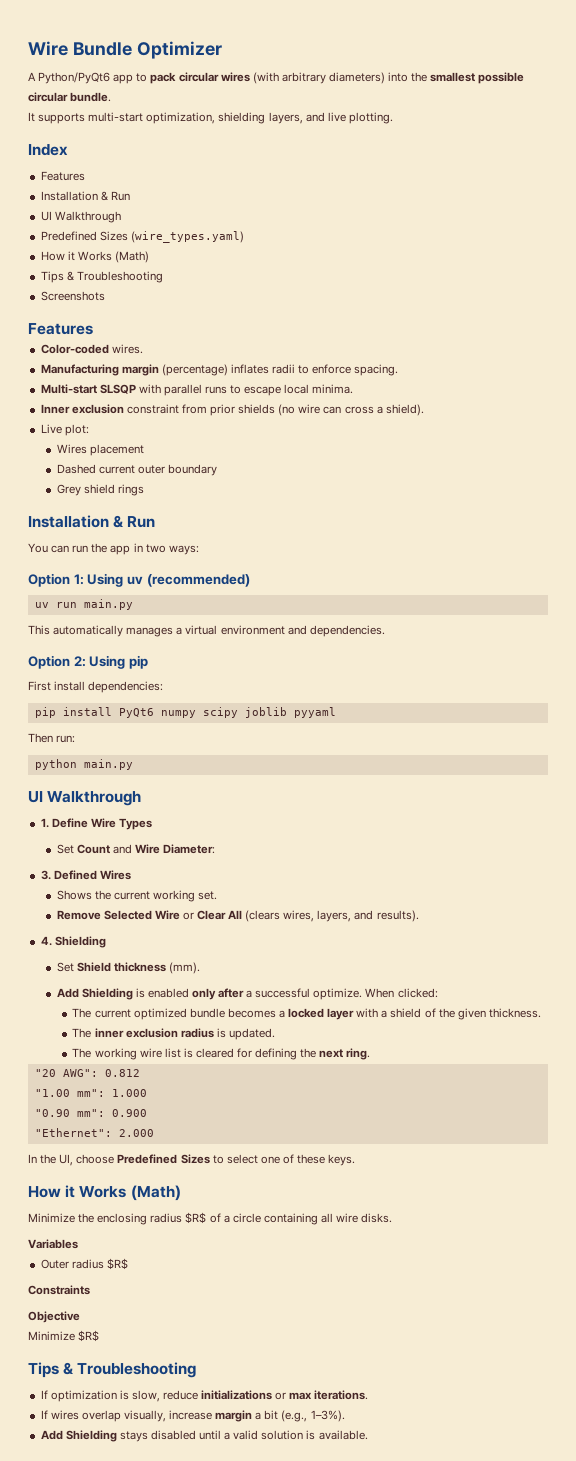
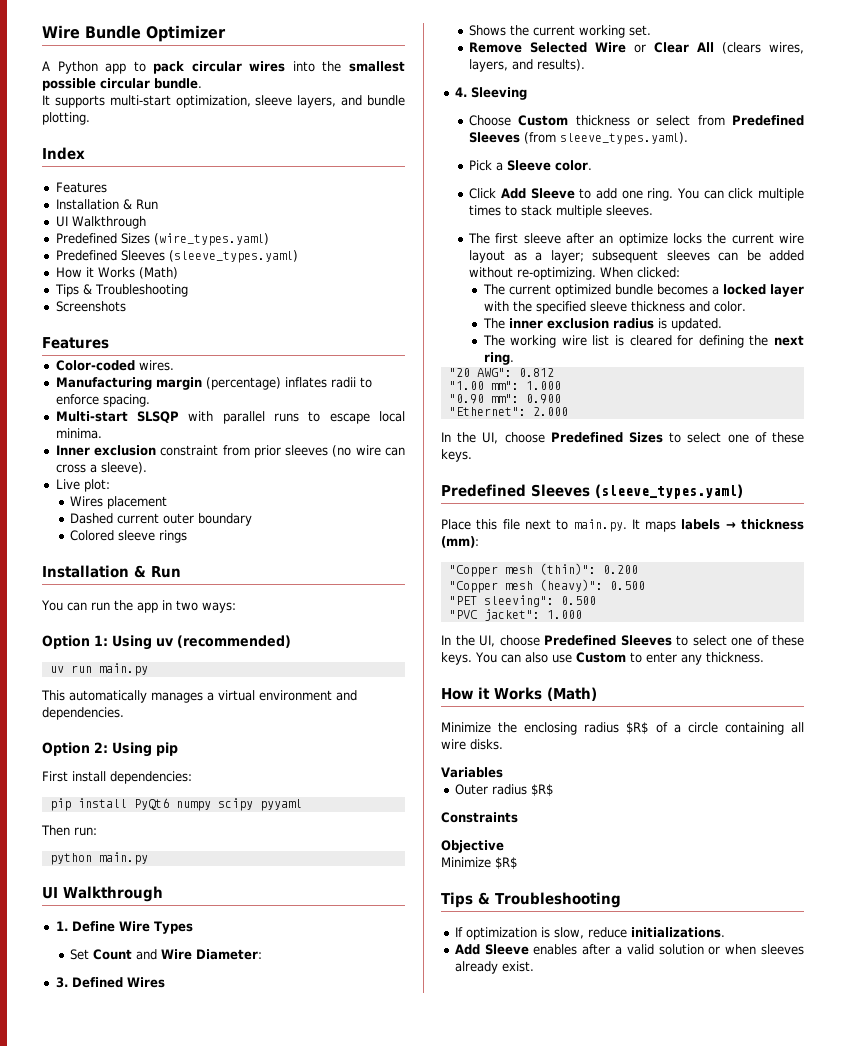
- A Python/PyQt6 app to pack circular wires (with arbitrary diameters) into the smallest possible circular bundle.
+ A Python app to pack circular wires into the smallest possible circular bundle.
- It supports multi-start optimization, shielding layers, and live plotting.
+ It supports multi-start optimization, sleeve layers, and bundle plotting.
  Predefined Sizes (wire_types.yaml)
+ Predefined Sleeves (sleeve_types.yaml)
- Inner exclusion constraint from prior shields (no wire can cross a shield).
+ Inner exclusion constraint from prior sleeves (no wire can cross a sleeve).
- Grey shield rings
+ Colored sleeve rings
- pip install PyQt6 numpy scipy joblib pyyaml
+ pip install PyQt6 numpy scipy pyyaml
- 4. Shielding
- Set Shield thickness (mm).
- Add Shielding is enabled only after a successful optimize.
+ 4. Sleeving
+ Choose Custom thickness or select from Predefined Sleeves (from sleeve_types.yaml).
+ Pick a Sleeve color.
+ Click Add Sleeve to add one ring. You can click multiple times to stack multiple sleeves.
+ The first sleeve after an optimize locks the current wire layout as a layer; subsequent sleeves can be added without re-optimizing.
- The current optimized bundle becomes a locked layer with a shield of the given thickness.
+ The current optimized bundle becomes a locked layer with the specified sleeve thickness and color.
  In the UI, choose Predefined Sizes to select one of these keys.
+ Predefined Sleeves (sleeve_types.yaml)
+ Place this file next to main.py. It maps labels → thickness (mm):
+ "Copper mesh (thin)": 0.200
+ "Copper mesh (heavy)": 0.500
+ "PET sleeving": 0.500
+ "PVC jacket": 1.000
+ In the UI, choose Predefined Sleeves to select one of these keys. You can also use Custom to enter any thickness.
- If optimization is slow, reduce initializations or max iterations.
- If wires overlap visually, increase margin a bit (e.g., 1–3%).
- Add Shielding stays disabled until a valid solution is available.
+ If optimization is slow, reduce initializations.
+ Add Sleeve enables after a valid solution or when sleeves already exist.

